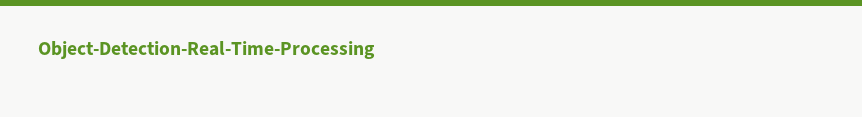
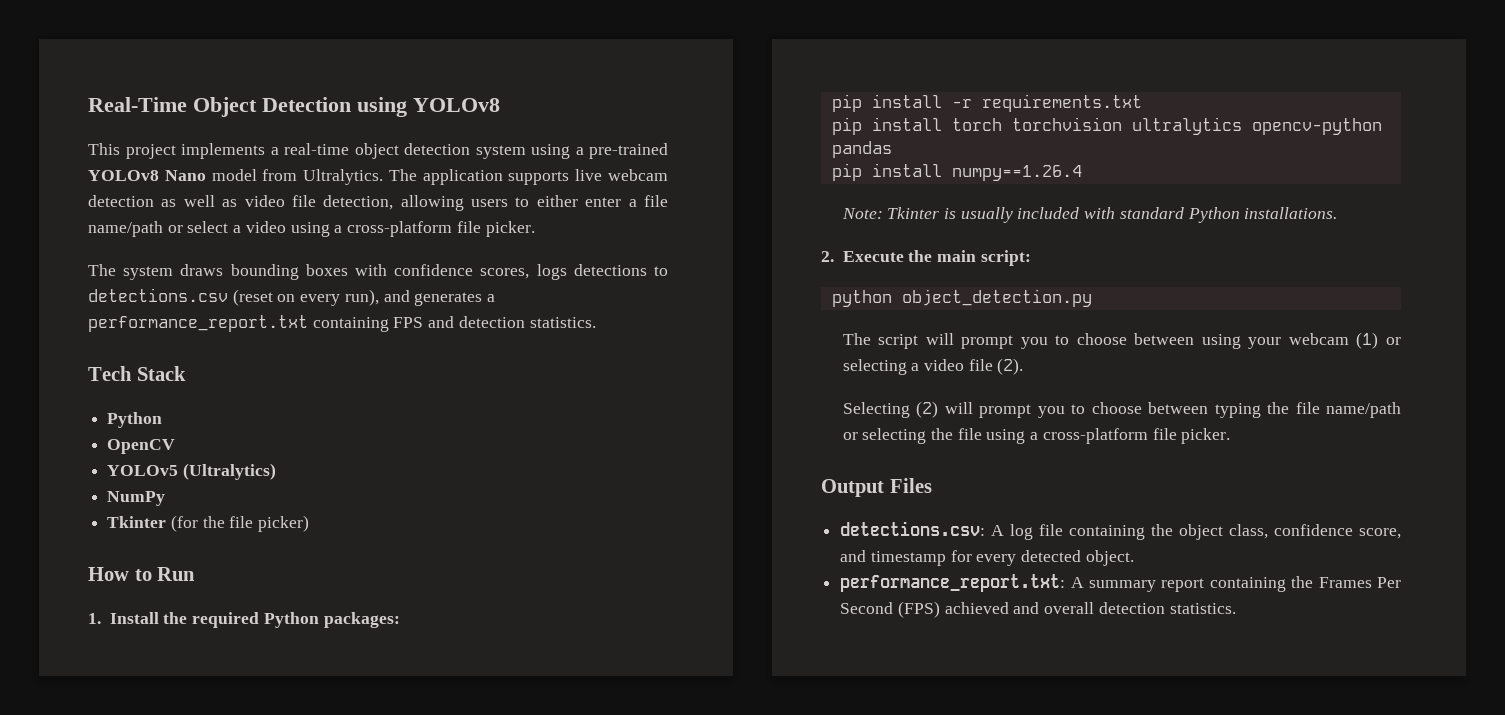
- Object-Detection-Real-Time-Processing
+ Real-Time Object Detection using YOLOv8
+ This project implements a real-time object detection system using a pre-trained YOLOv8 Nano model from Ultralytics. The application supports live webcam detection as well as video file detection, allowing users to either enter a file name/path or select a video using a cross-platform file picker.
+ The system draws bounding boxes with confidence scores, logs detections to detections.csv (reset on every run), and generates a performance_report.txt containing FPS and detection statistics.
+ Tech Stack
+ Python
+ OpenCV
+ YOLOv5 (Ultralytics)
+ NumPy
+ Tkinter (for the file picker)
+ How to Run
+ 1. Install the required Python packages:
+ pip install -r requirements.txt
+ pip install torch torchvision ultralytics opencv-python pandas
+ pip install numpy==1.26.4
+ Note: Tkinter is usually included with standard Python installations.
+ 2. Execute the main script:
+ python object_detection.py
+ The script will prompt you to choose between using your webcam (1) or selecting a video file (2).
+ Selecting (2) will prompt you to choose between typing the file name/path or selecting the file using a cross-platform file picker.
+ Output Files
+ detections.csv: A log file containing the object class, confidence score, and timestamp for every detected object.
+ performance_report.txt: A summary report containing the Frames Per Second (FPS) achieved and overall detection statistics.

